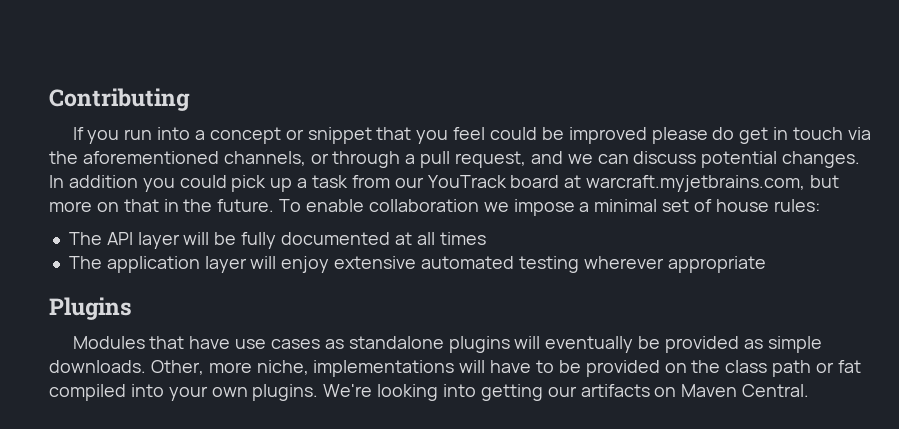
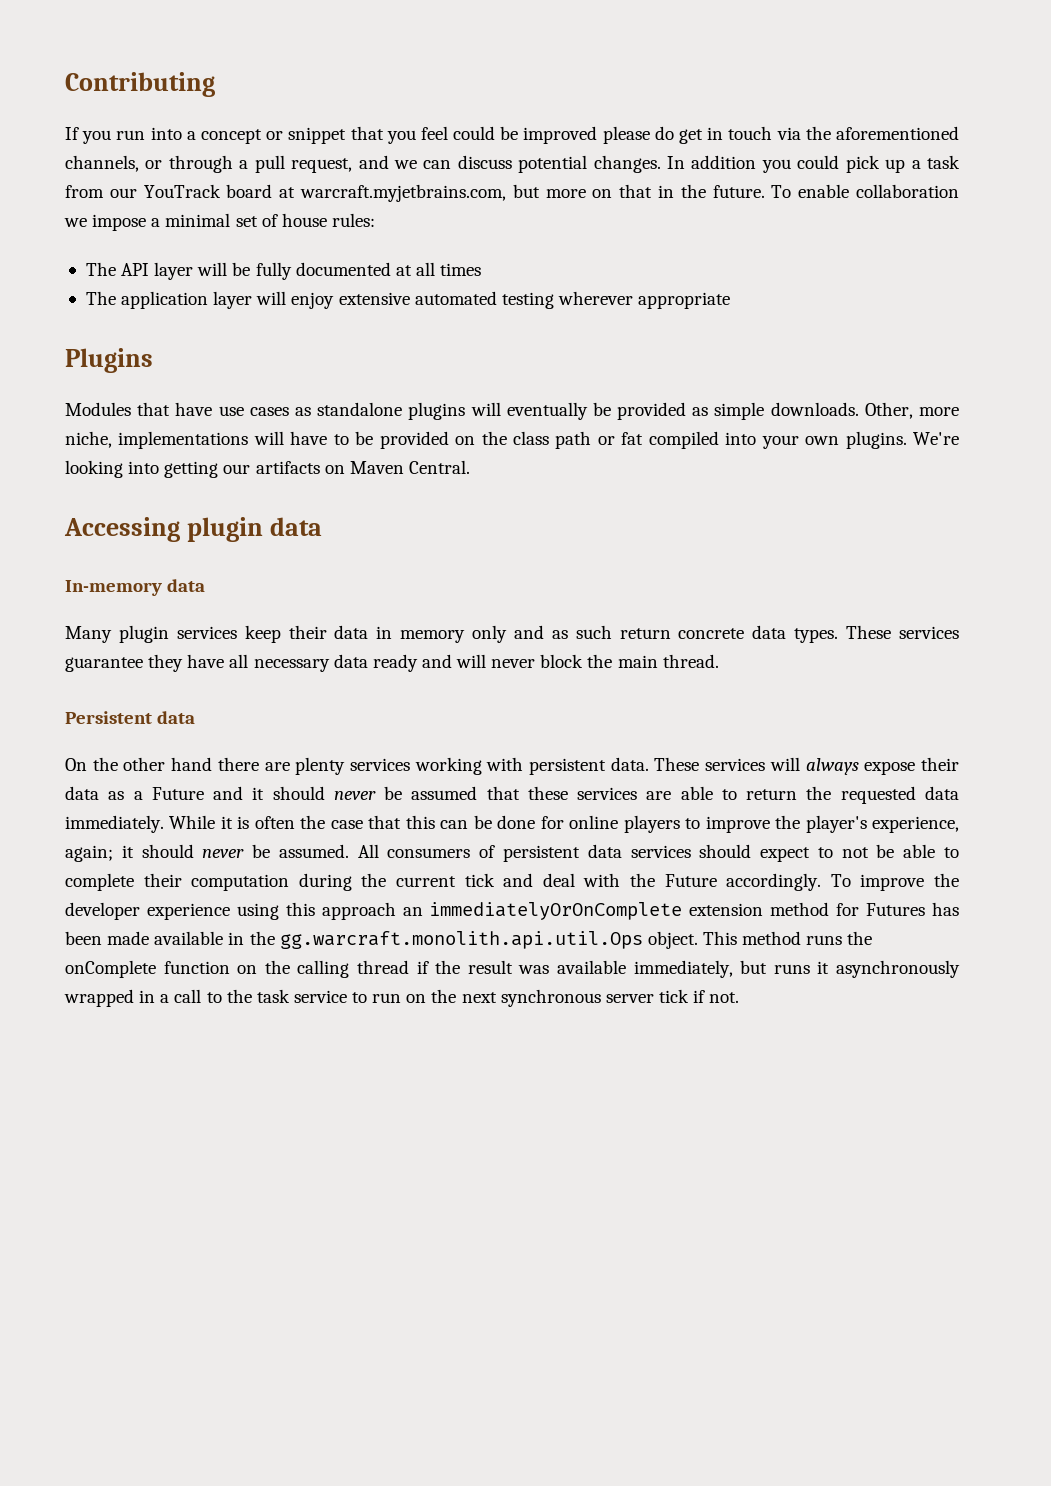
+ Accessing plugin data
+ In-memory data
+ Many plugin services keep their data in memory only and as such return concrete data types. These services guarantee they have all necessary data ready and will never block the main thread.
+ Persistent data
+ On the other hand there are plenty services working with persistent data. These services will always expose their data as a Future and it should never be assumed that these services are able to return the requested data immediately. While it is often the case that this can be done for online players to improve the player's experience, again; it should never be assumed. All consumers of persistent data services should expect to not be able to complete their computation during the current tick and deal with the Future accordingly. To improve the developer experience using this approach an immediatelyOrOnComplete extension method for Futures has been made available in the gg.warcraft.monolith.api.util.Ops object. This method runs the onComplete function on the calling thread if the result was available immediately, but runs it asynchronously wrapped in a call to the task service to run on the next synchronous server tick if not.

